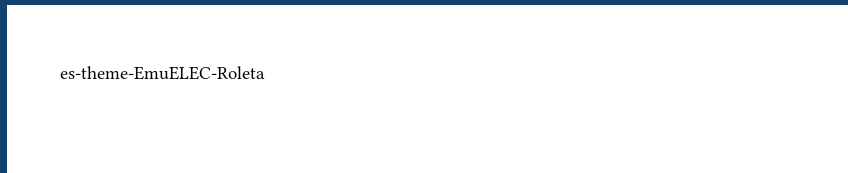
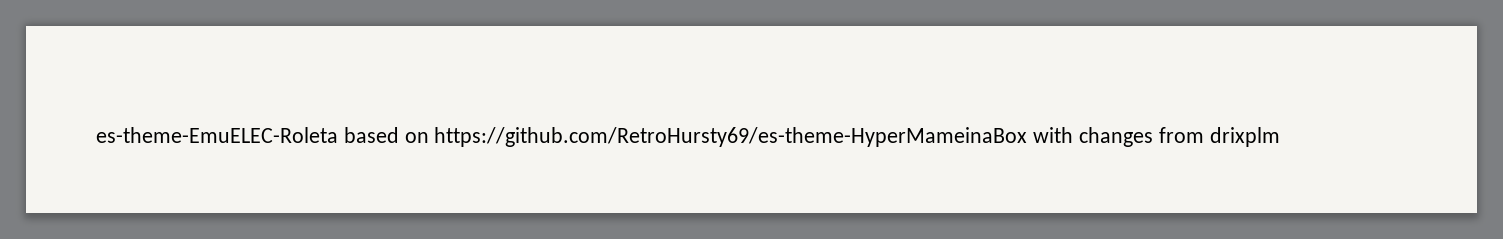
- es-theme-EmuELEC-Roleta
+ es-theme-EmuELEC-Roleta based on https://github.com/RetroHursty69/es-theme-HyperMameinaBox with changes from drixplm

